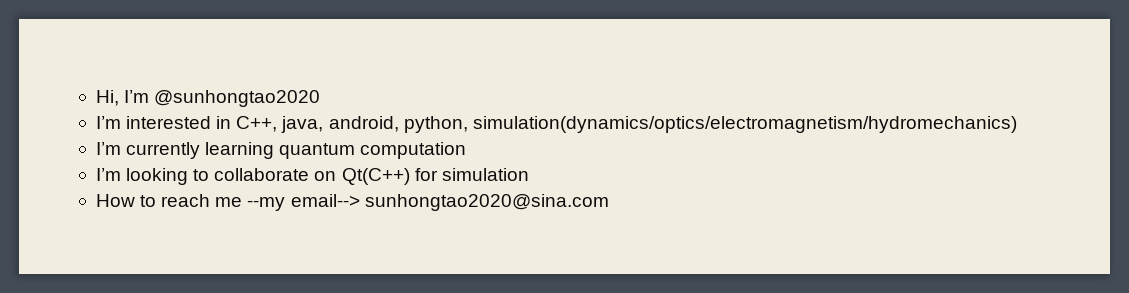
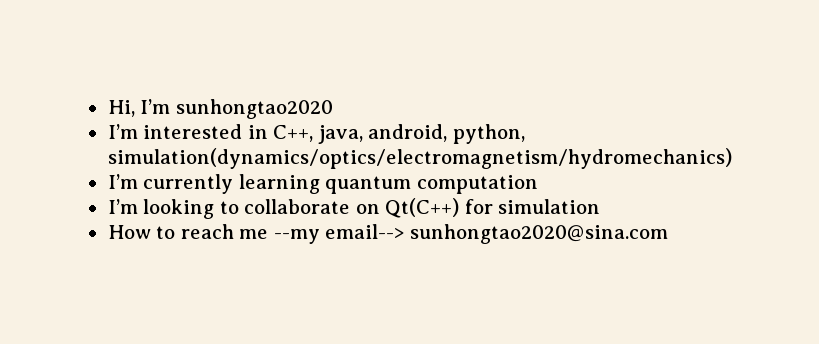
- Hi, I’m @sunhongtao2020
+ Hi, I’m sunhongtao2020

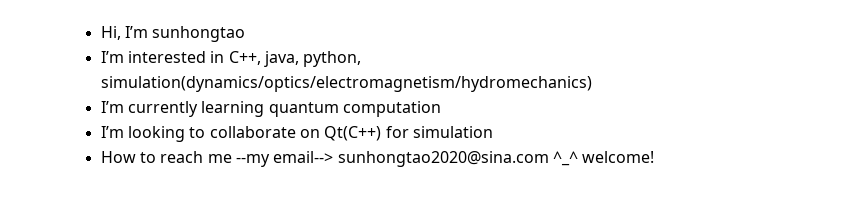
- Hi, I’m sunhongtao2020
+ Hi, I’m sunhongtao
- I’m interested in C++, java, android, python, simulation(dynamics/optics/electromagnetism/hydromechanics)
+ I’m interested in C++, java, python, simulation(dynamics/optics/electromagnetism/hydromechanics)
- How to reach me --my email--> sunhongtao2020@sina.com
+ How to reach me --my email--> sunhongtao2020@sina.com ^_^ welcome!

